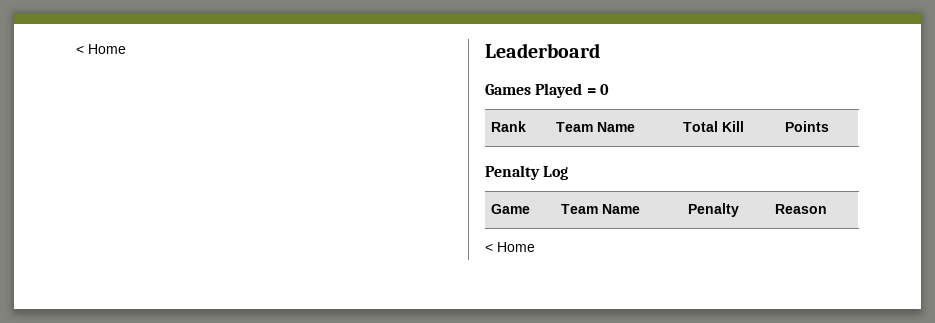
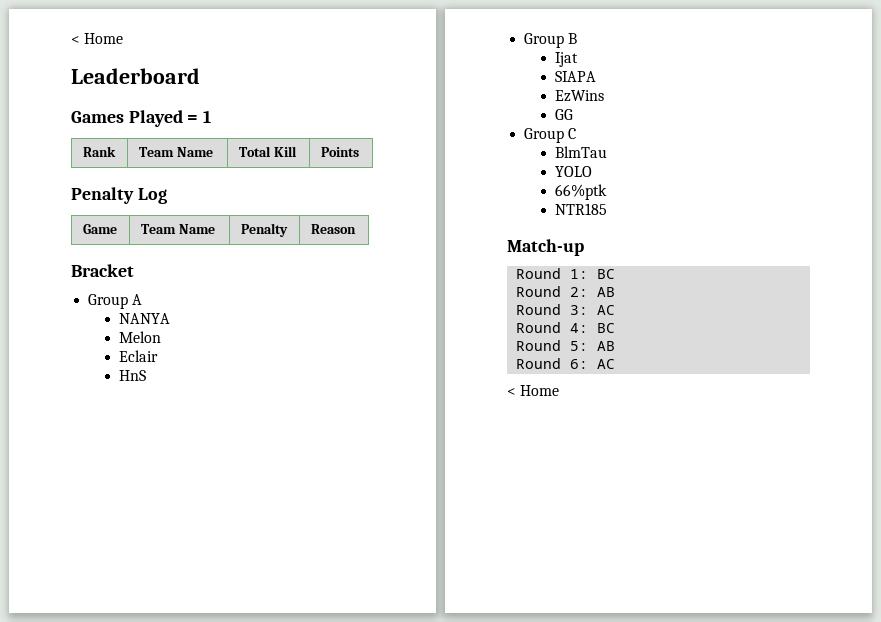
- Games Played = 0
+ Games Played = 1
+ Bracket
+ Group A
+ NANYA
+ Melon
+ Eclair
+ HnS
+ Group B
+ Ijat
+ SIAPA
+ EzWins
+ GG
+ Group C
+ BlmTau
+ YOLO
+ 66%ptk
+ NTR185
+ Match-up
+ Round 1: BC
+ Round 2: AB
+ Round 3: AC
+ Round 4: BC
+ Round 5: AB
+ Round 6: AC

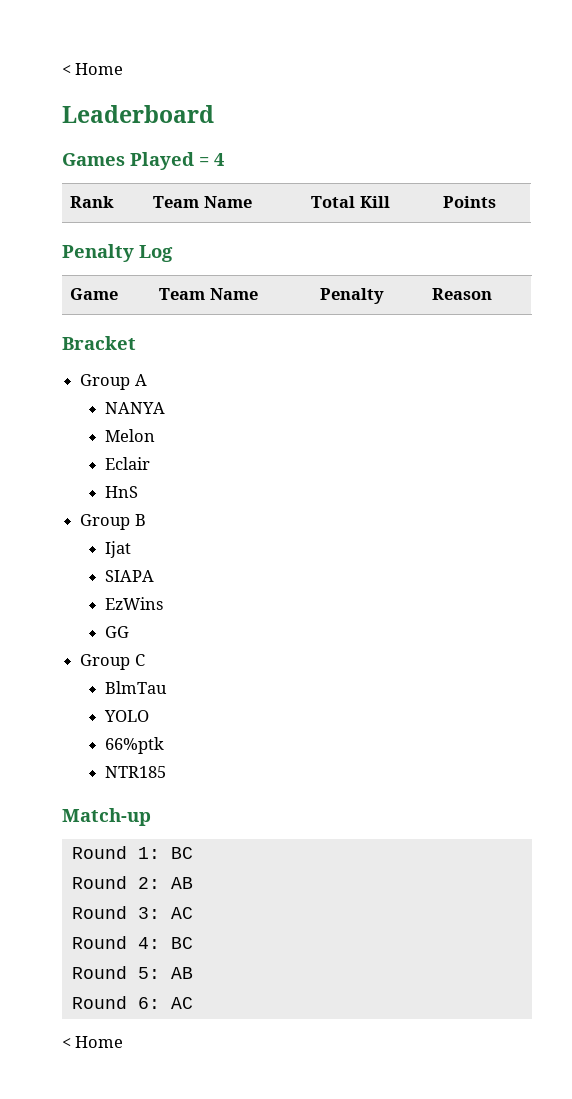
- Games Played = 1
+ Games Played = 4

